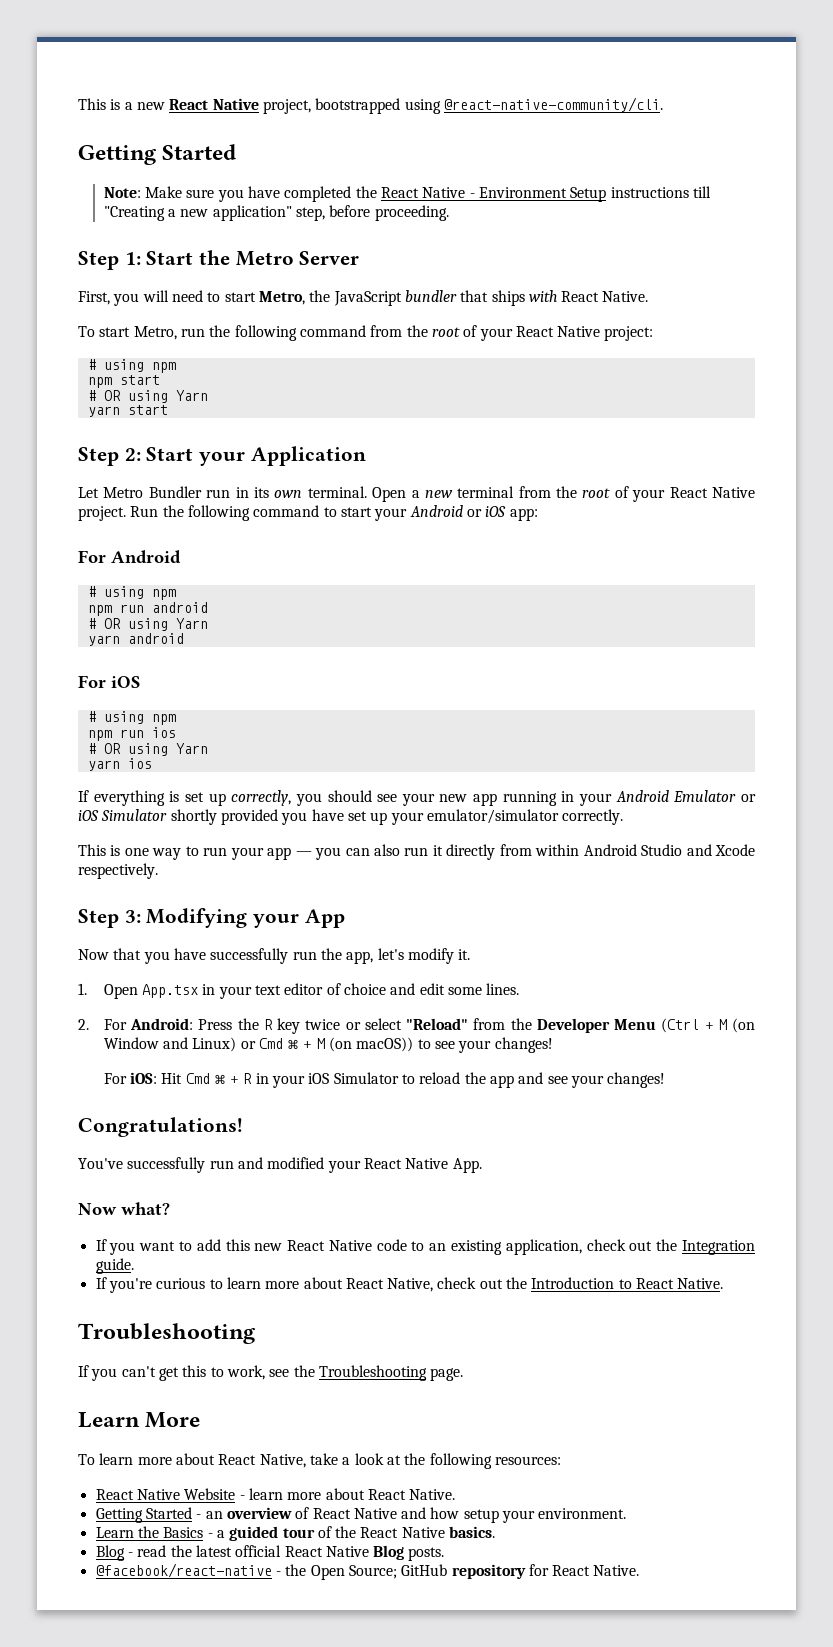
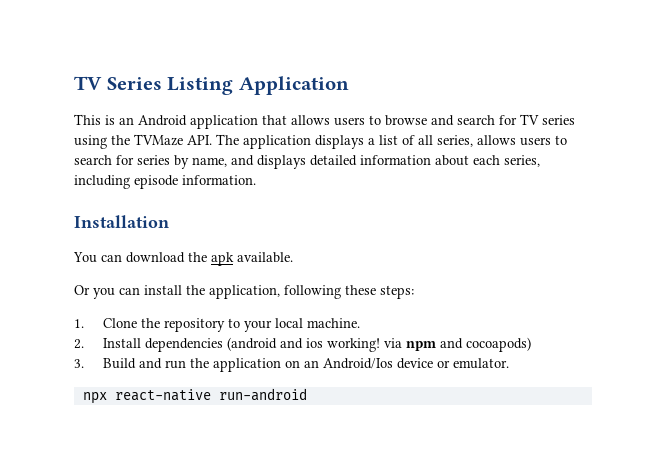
- This is a new React Native project, bootstrapped using @react-native-community/cli.
- Getting Started
- Note: Make sure you have completed the React Native - Environment Setup instructions till "Creating a new application" step, before proceeding.
- Step 1: Start the Metro Server
- First, you will need to start Metro, the JavaScript bundler that ships with React Native.
- To start Metro, run the following command from the root of your React Native project:
- # using npm
- npm start
- # OR using Yarn
- yarn start
- Step 2: Start your Application
- Let Metro Bundler run in its own terminal. Open a new terminal from the root of your React Native project. Run the following command to start your Android or iOS app:
- For Android
- # using npm
- npm run android
- # OR using Yarn
- yarn android
- For iOS
- # using npm
- npm run ios
- # OR using Yarn
- yarn ios
- If everything is set up correctly, you should see your new app running in your Android Emulator or iOS Simulator shortly provided you have set up your emulator/simulator correctly.
- This is one way to run your app — you can also run it directly from within Android Studio and Xcode respectively.
- Step 3: Modifying your App
- Now that you have successfully run the app, let's modify it.
- 1. Open App.tsx in your text editor of choice and edit some lines.
- 2. For Android: Press the R key twice or select "Reload" from the Developer Menu (Ctrl + M (on Window and Linux) or Cmd ⌘ + M (on macOS)) to see your changes!
- For iOS: Hit Cmd ⌘ + R in your iOS Simulator to reload the app and see your changes!
- Congratulations!
- You've successfully run and modified your React Native App.
- Now what?
- If you want to add this new React Native code to an existing application, check out the Integration guide.
- If you're curious to learn more about React Native, check out the Introduction to React Native.
- Troubleshooting
- If you can't get this to work, see the Troubleshooting page.
- Learn More
- To learn more about React Native, take a look at the following resources:
- React Native Website - learn more about React Native.
- Getting Started - an overview of React Native and how setup your environment.
- Learn the Basics - a guided tour of the React Native basics.
- Blog - read the latest official React Native Blog posts.
- @facebook/react-native - the Open Source; GitHub repository for React Native.
+ TV Series Listing Application
+ This is an Android application that allows users to browse and search for TV series using the TVMaze API. The application displays a list of all series, allows users to search for series by name, and displays detailed information about each series, including episode information.
+ Installation
+ You can download the apk available.
+ Or you can install the application, following these steps:
+ 1. Clone the repository to your local machine.
+ 2. Install dependencies (android and ios working! via npm and cocoapods)
+ 3. Build and run the application on an Android/Ios device or emulator.
+ npx react-native run-android

